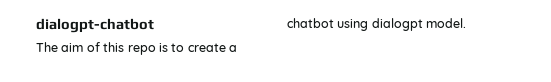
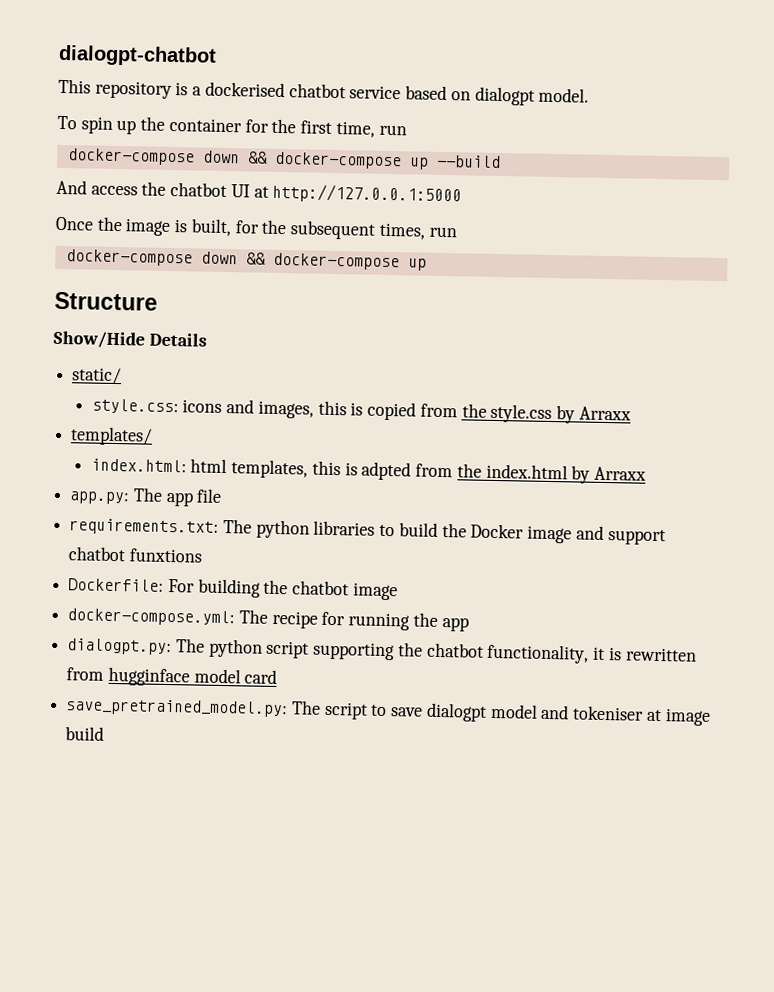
- The aim of this repo is to create a chatbot using dialogpt model.
+ This repository is a dockerised chatbot service based on dialogpt model.
+ To spin up the container for the first time, run
+ docker-compose down && docker-compose up --build
+ And access the chatbot UI at http://127.0.0.1:5000
+ Once the image is built, for the subsequent times, run
+ docker-compose down && docker-compose up
+ Structure
+ Show/Hide Details
+ static/
+ style.css: icons and images, this is copied from the style.css by Arraxx
+ templates/
+ index.html: html templates, this is adpted from the index.html by Arraxx
+ app.py: The app file
+ requirements.txt: The python libraries to build the Docker image and support chatbot funxtions
+ Dockerfile: For building the chatbot image
+ docker-compose.yml: The recipe for running the app
+ dialogpt.py: The python script supporting the chatbot functionality, it is rewritten from hugginface model card
+ save_pretrained_model.py: The script to save dialogpt model and tokeniser at image build

